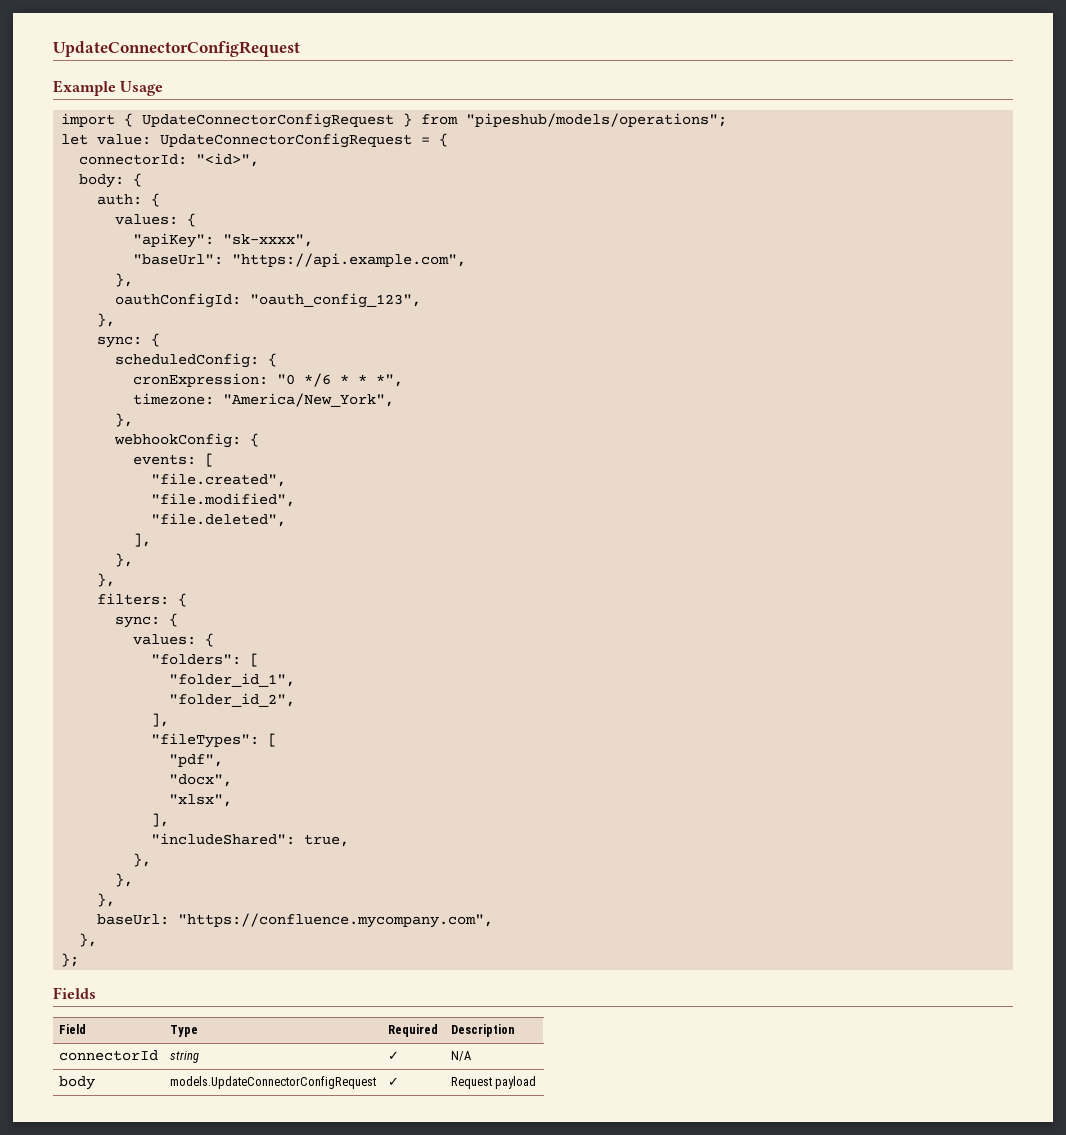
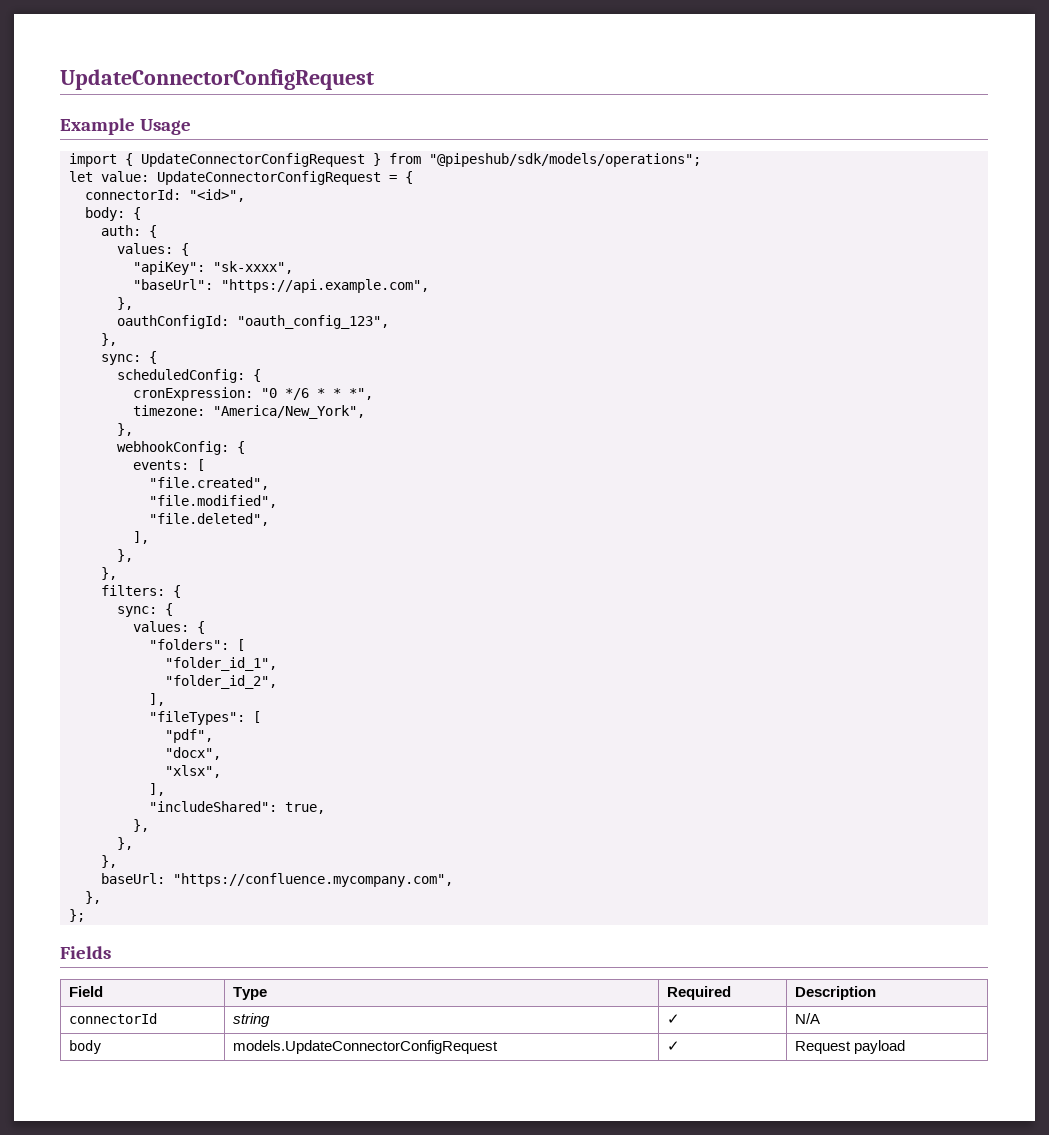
- import { UpdateConnectorConfigRequest } from "pipeshub/models/operations";
+ import { UpdateConnectorConfigRequest } from "@pipeshub/sdk/models/operations";

